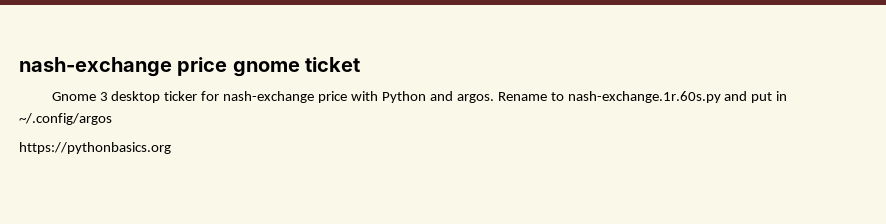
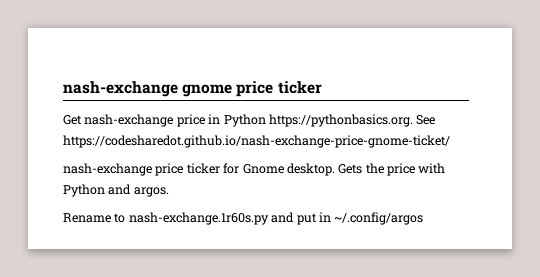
- nash-exchange price gnome ticket
- Gnome 3 desktop ticker for nash-exchange price with Python and argos. Rename to nash-exchange.1r.60s.py and put in ~/.config/argos
+ nash-exchange gnome price ticker
+ Get nash-exchange price in Python https://pythonbasics.org. See https://codesharedot.github.io/nash-exchange-price-gnome-ticket/
+ nash-exchange price ticker for Gnome desktop. Gets the price with Python and argos.
+ Rename to nash-exchange.1r60s.py and put in ~/.config/argos
- https://pythonbasics.org

